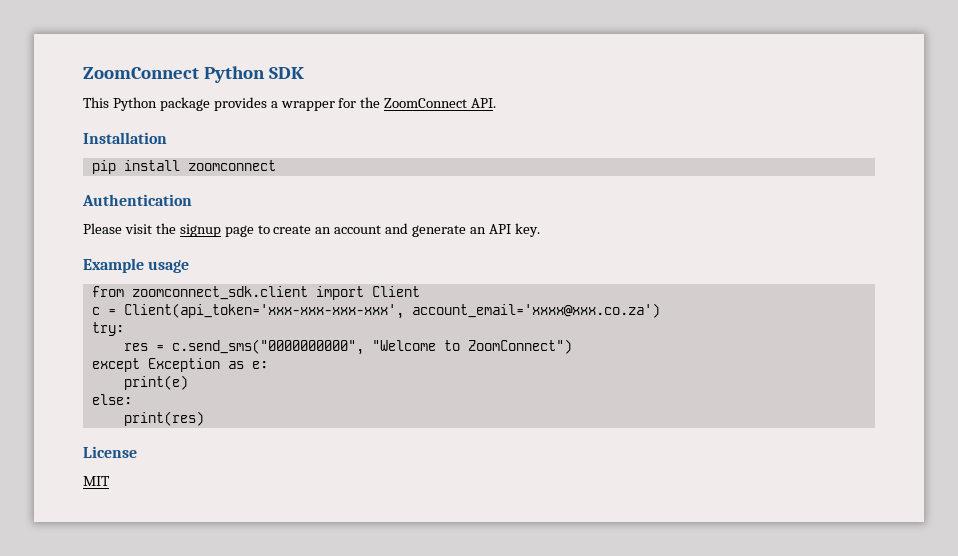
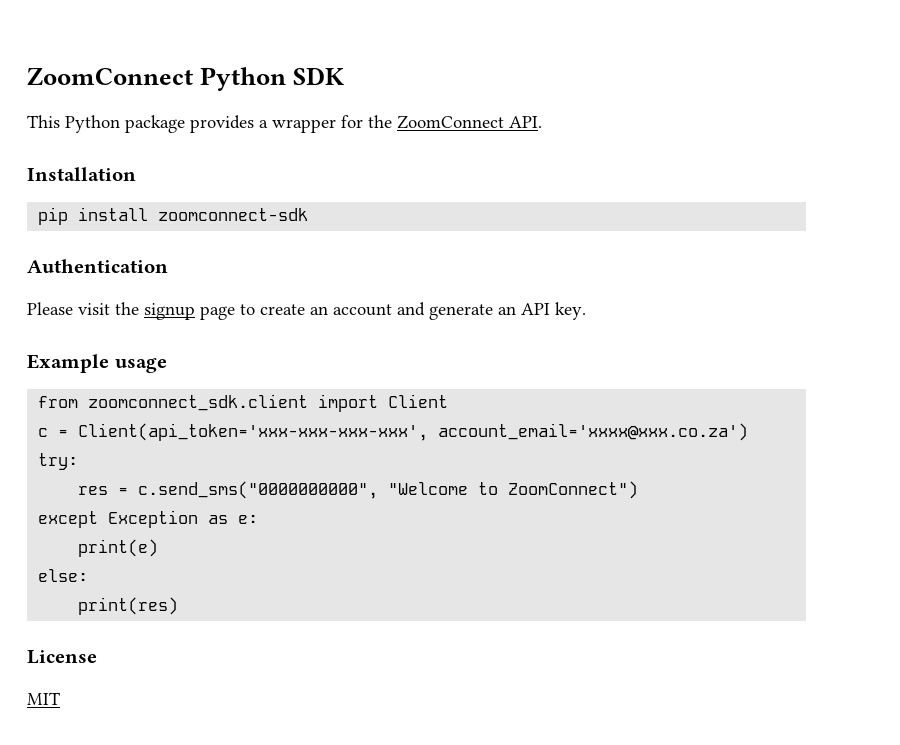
- pip install zoomconnect
+ pip install zoomconnect-sdk

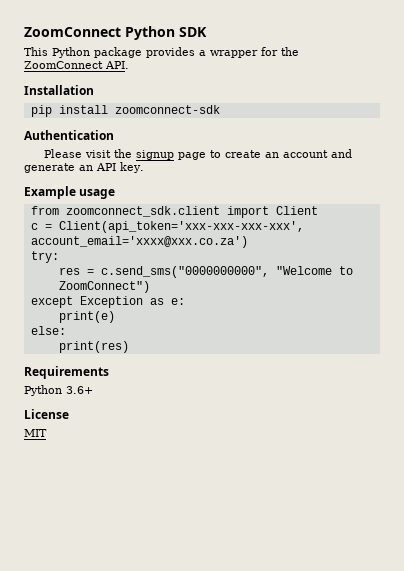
+ Requirements
+ Python 3.6+

